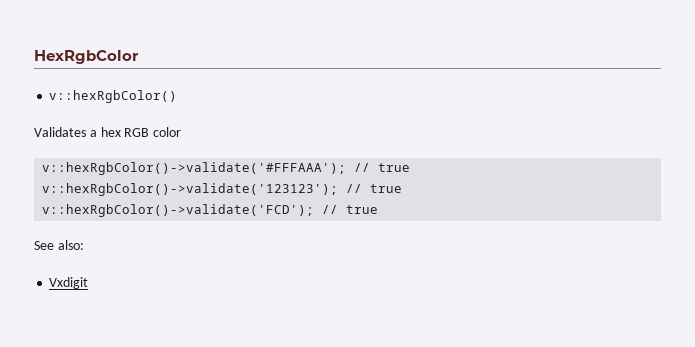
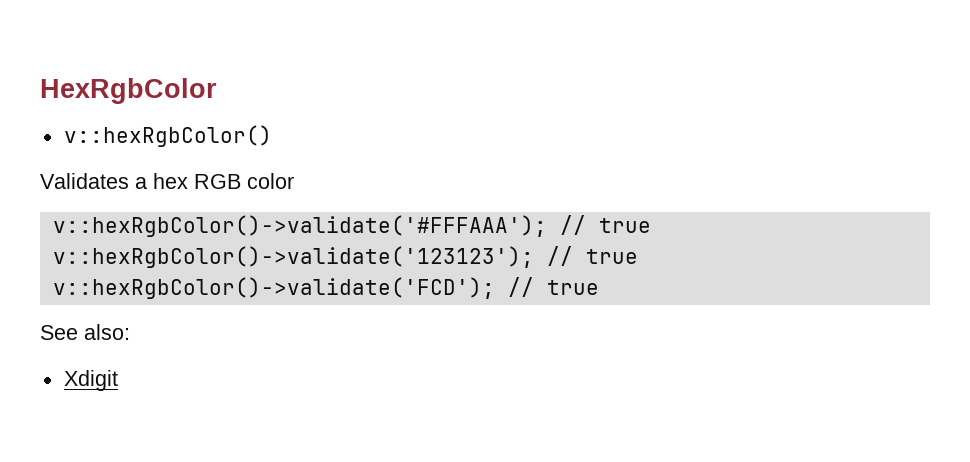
- Vxdigit
+ Xdigit

